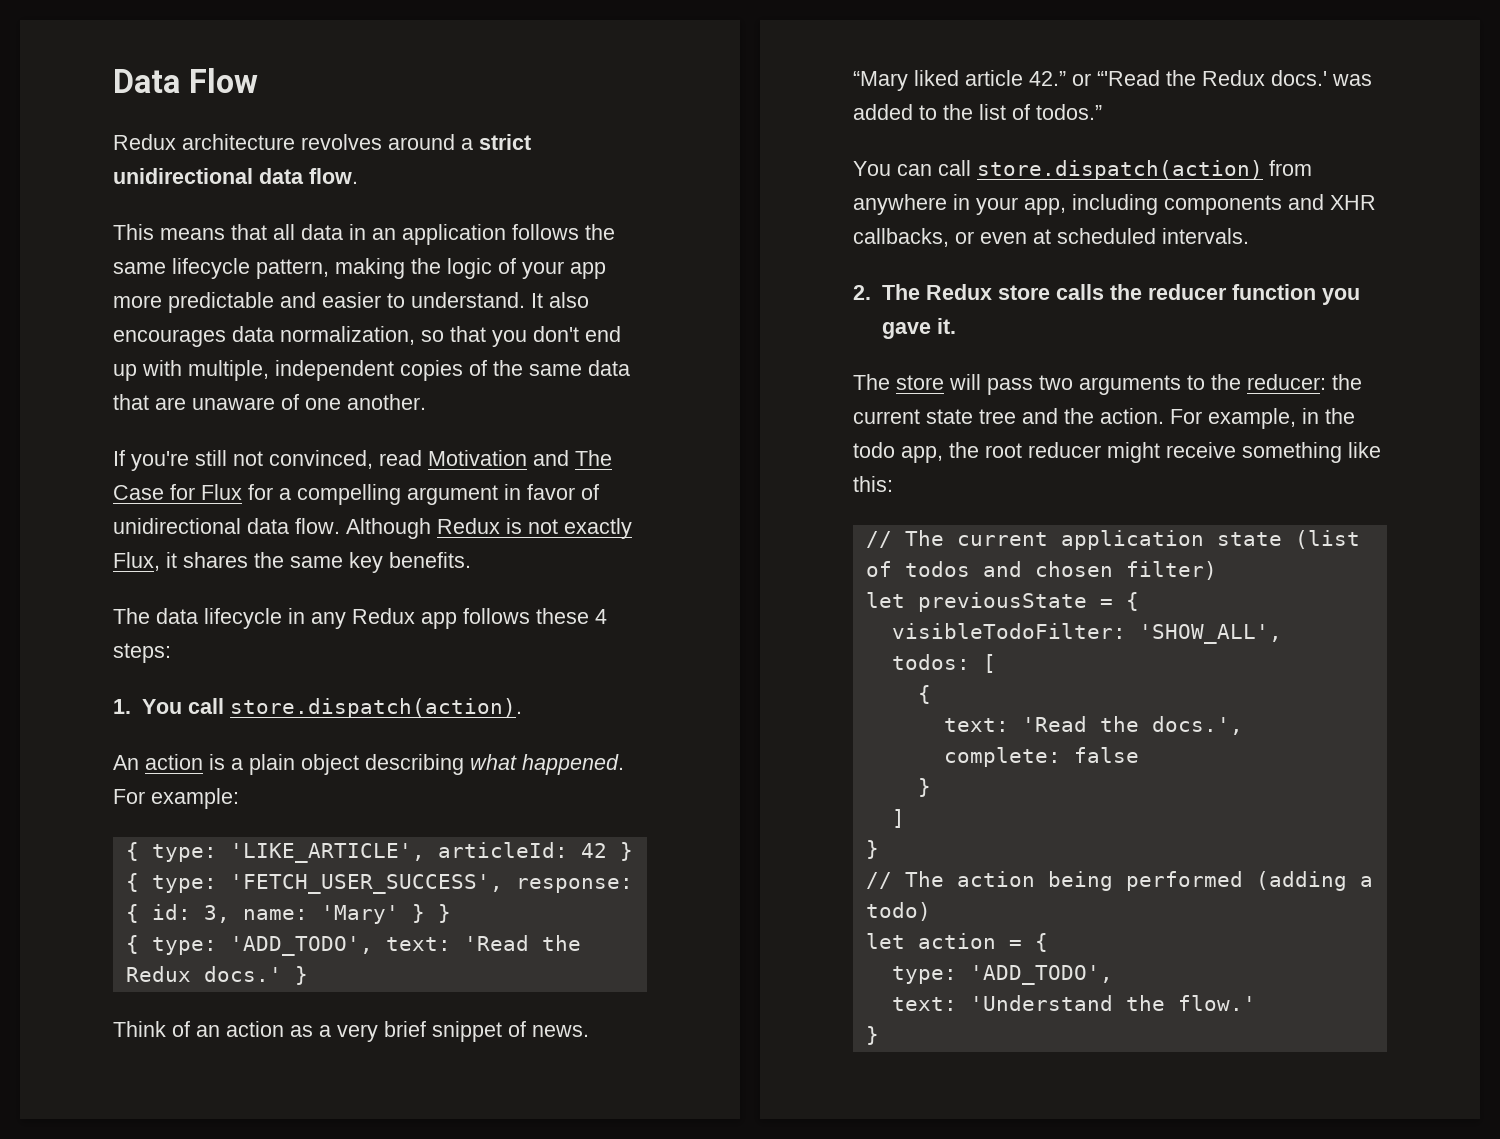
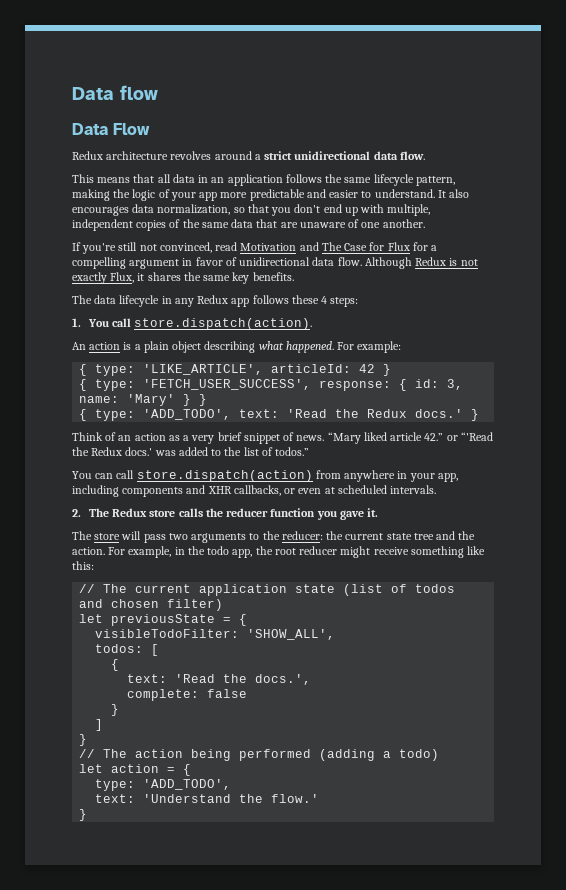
+ Data flow

